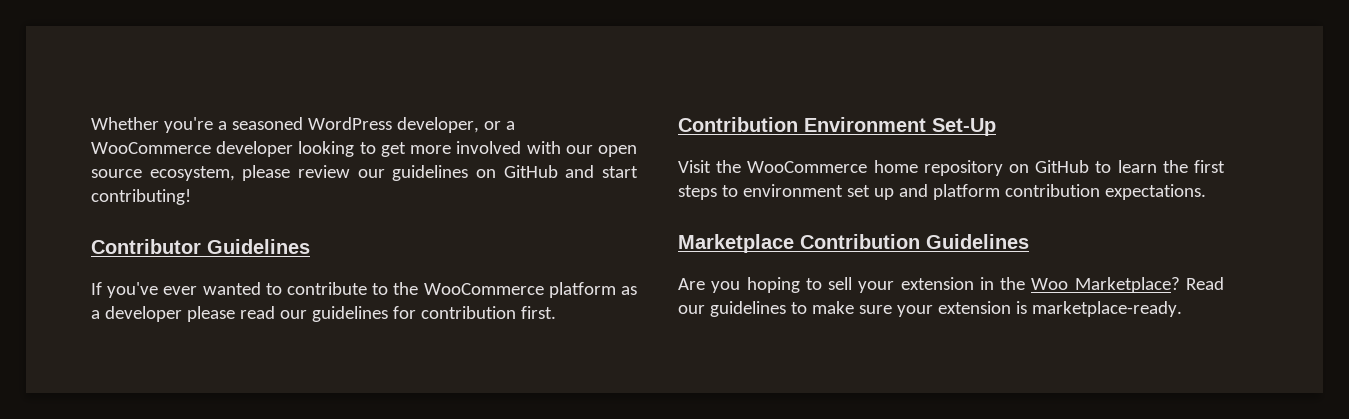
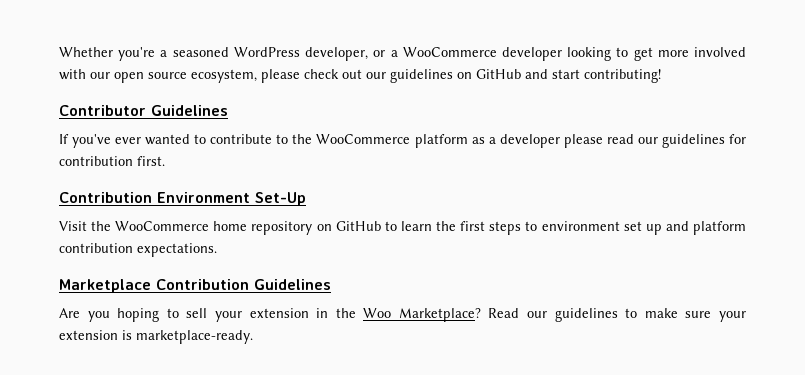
- Whether you're a seasoned WordPress developer, or a WooCommerce developer looking to get more involved with our open source ecosystem, please review our guidelines on GitHub and start contributing!
+ Whether you're a seasoned WordPress developer, or a WooCommerce developer looking to get more involved with our open source ecosystem, please check out our guidelines on GitHub and start contributing!

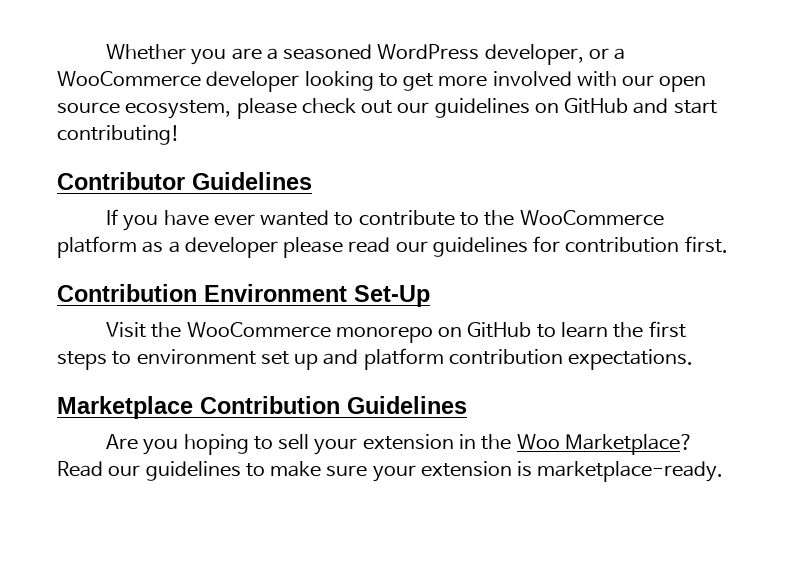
- Whether you're a seasoned WordPress developer, or a WooCommerce developer looking to get more involved with our open source ecosystem, please check out our guidelines on GitHub and start contributing!
+ Whether you are a seasoned WordPress developer, or a WooCommerce developer looking to get more involved with our open source ecosystem, please check out our guidelines on GitHub and start contributing!
- If you've ever wanted to contribute to the WooCommerce platform as a developer please read our guidelines for contribution first.
+ If you have ever wanted to contribute to the WooCommerce platform as a developer please read our guidelines for contribution first.
- Visit the WooCommerce home repository on GitHub to learn the first steps to environment set up and platform contribution expectations.
+ Visit the WooCommerce monorepo on GitHub to learn the first steps to environment set up and platform contribution expectations.

